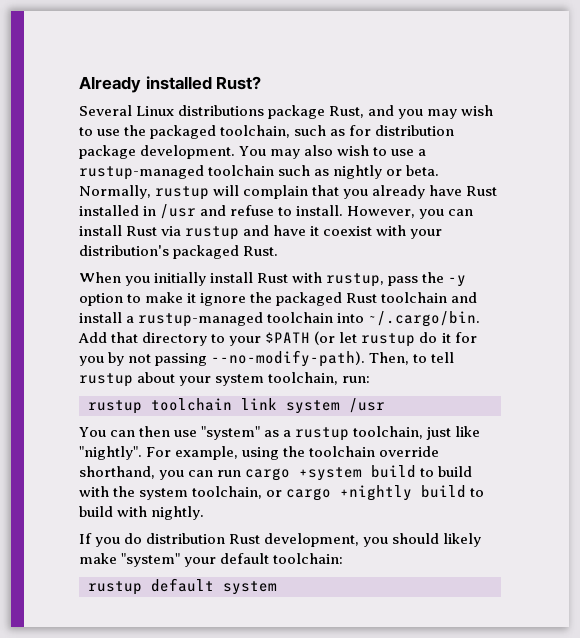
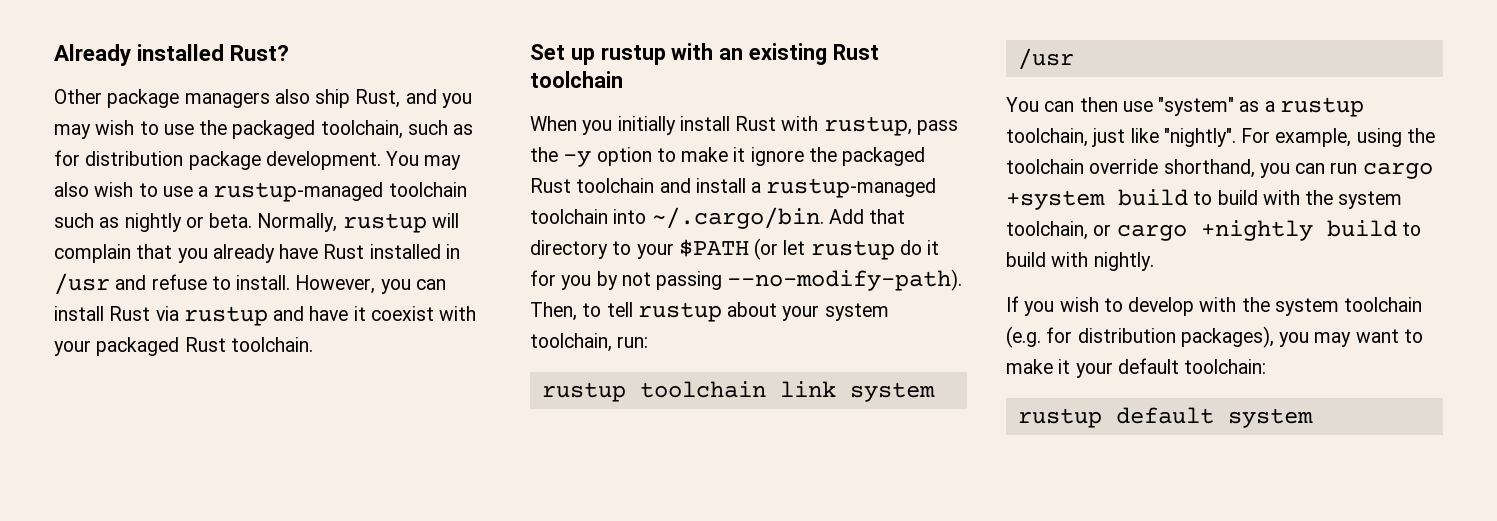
- Several Linux distributions package Rust, and you may wish to use the packaged toolchain, such as for distribution package development.
+ Other package managers also ship Rust, and you may wish to use the packaged toolchain, such as for distribution package development.
- However, you can install Rust via rustup and have it coexist with your distribution's packaged Rust.
+ However, you can install Rust via rustup and have it coexist with your packaged Rust toolchain.
+ Set up rustup with an existing Rust toolchain
- If you do distribution Rust development, you should likely make "system" your default toolchain:
+ If you wish to develop with the system toolchain (e.g. for distribution packages), you may want to make it your default toolchain:

